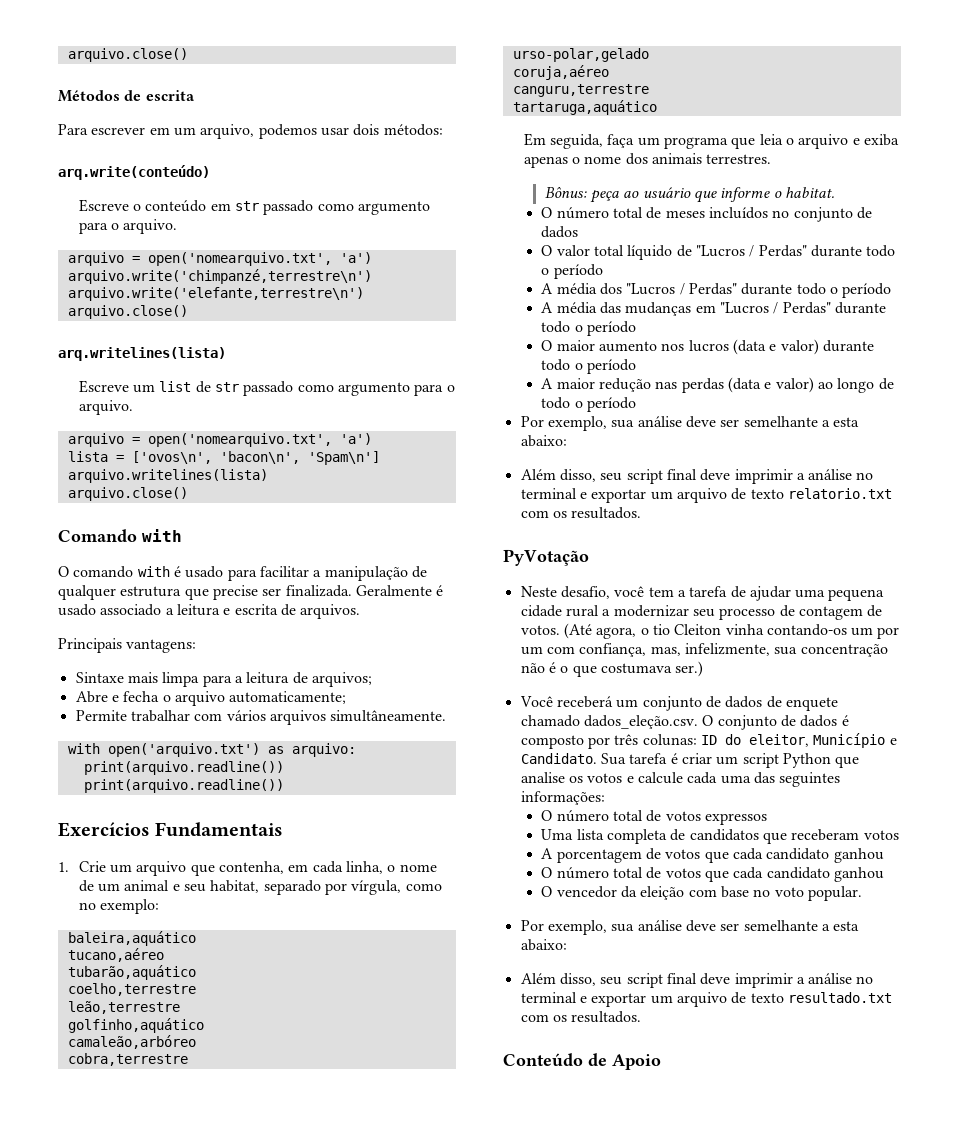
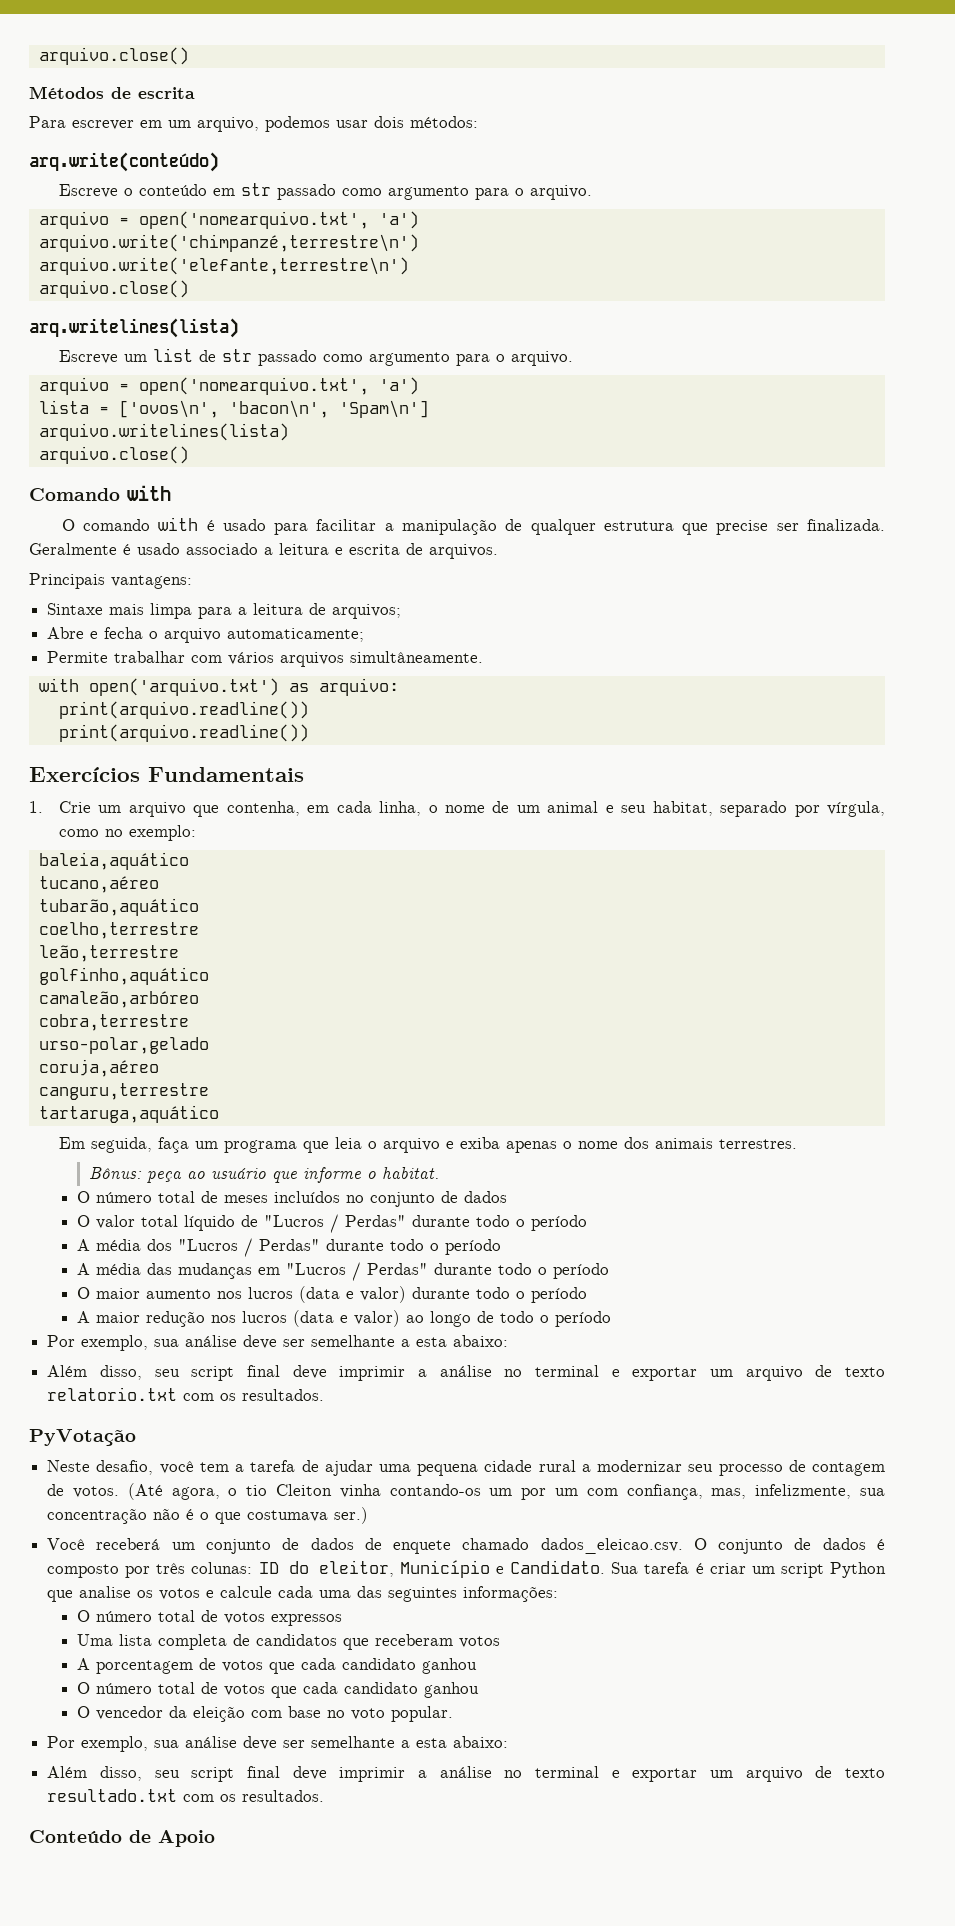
- baleira,aquático
+ baleia,aquático
- A maior redução nas perdas (data e valor) ao longo de todo o período
+ A maior redução nos lucros (data e valor) ao longo de todo o período
- Você receberá um conjunto de dados de enquete chamado dados_eleção.csv. O conjunto de dados é composto por três colunas: ID do eleitor, Município e Candidato.
+ Você receberá um conjunto de dados de enquete chamado dados_eleicao.csv. O conjunto de dados é composto por três colunas: ID do eleitor, Município e Candidato.

